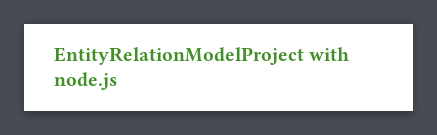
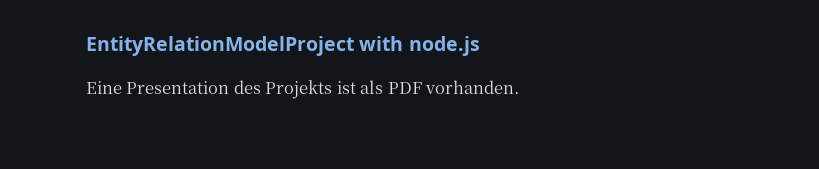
+ Eine Presentation des Projekts ist als PDF vorhanden.

